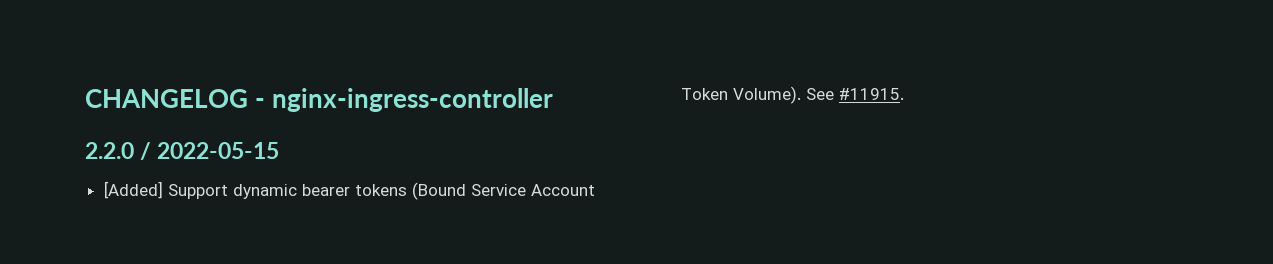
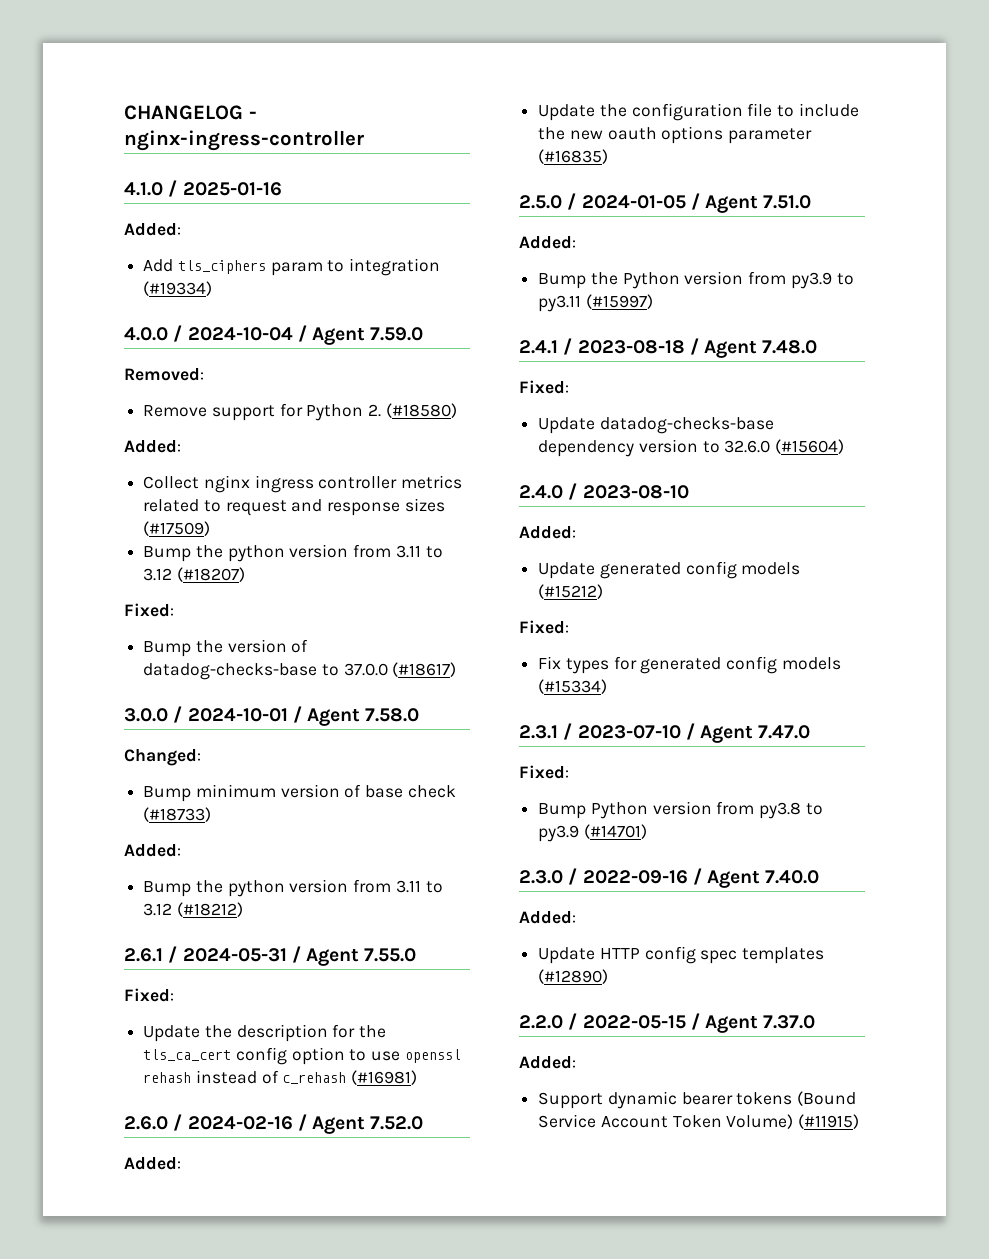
+ 4.1.0 / 2025-01-16
+ Added:
+ Add tls_ciphers param to integration (#19334)
+ 4.0.0 / 2024-10-04 / Agent 7.59.0
+ Removed:
+ Remove support for Python 2. (#18580)
+ Added:
+ Collect nginx ingress controller metrics related to request and response sizes (#17509)
+ Bump the python version from 3.11 to 3.12 (#18207)
+ Fixed:
+ Bump the version of datadog-checks-base to 37.0.0 (#18617)
+ 3.0.0 / 2024-10-01 / Agent 7.58.0
+ Changed:
+ Bump minimum version of base check (#18733)
+ Added:
+ Bump the python version from 3.11 to 3.12 (#18212)
+ 2.6.1 / 2024-05-31 / Agent 7.55.0
+ Fixed:
+ Update the description for the tls_ca_cert config option to use openssl rehash instead of c_rehash (#16981)
+ 2.6.0 / 2024-02-16 / Agent 7.52.0
+ Added:
+ Update the configuration file to include the new oauth options parameter (#16835)
+ 2.5.0 / 2024-01-05 / Agent 7.51.0
+ Added:
+ Bump the Python version from py3.9 to py3.11 (#15997)
+ 2.4.1 / 2023-08-18 / Agent 7.48.0
+ Fixed:
+ Update datadog-checks-base dependency version to 32.6.0 (#15604)
+ 2.4.0 / 2023-08-10
+ Added:
+ Update generated config models (#15212)
+ Fixed:
+ Fix types for generated config models (#15334)
+ 2.3.1 / 2023-07-10 / Agent 7.47.0
+ Fixed:
+ Bump Python version from py3.8 to py3.9 (#14701)
+ 2.3.0 / 2022-09-16 / Agent 7.40.0
+ Added:
+ Update HTTP config spec templates (#12890)
- 2.2.0 / 2022-05-15
- [Added] Support dynamic bearer tokens (Bound Service Account Token Volume). See #11915.
+ 2.2.0 / 2022-05-15 / Agent 7.37.0
+ Added:
+ Support dynamic bearer tokens (Bound Service Account Token Volume) (#11915)

